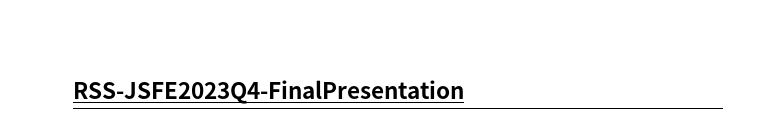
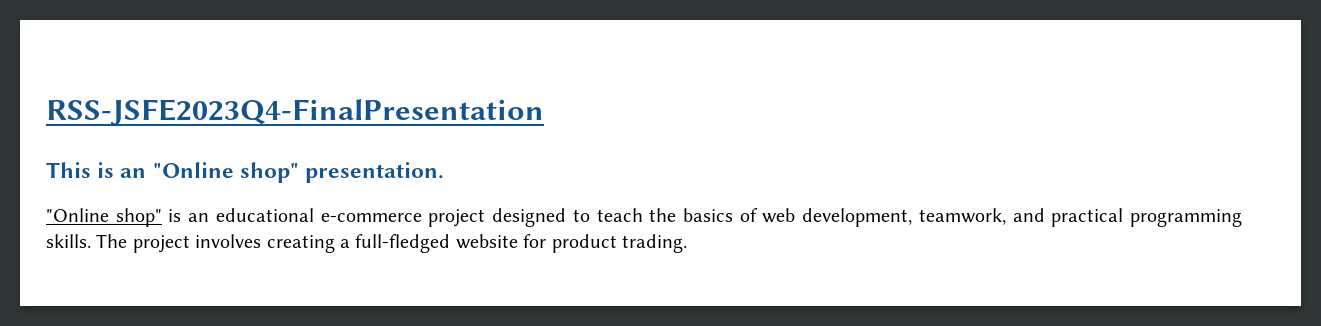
+ This is an "Online shop" presentation.
+ "Online shop" is an educational e-commerce project designed to teach the basics of web development, teamwork, and practical programming skills. The project involves creating a full-fledged website for product trading.

